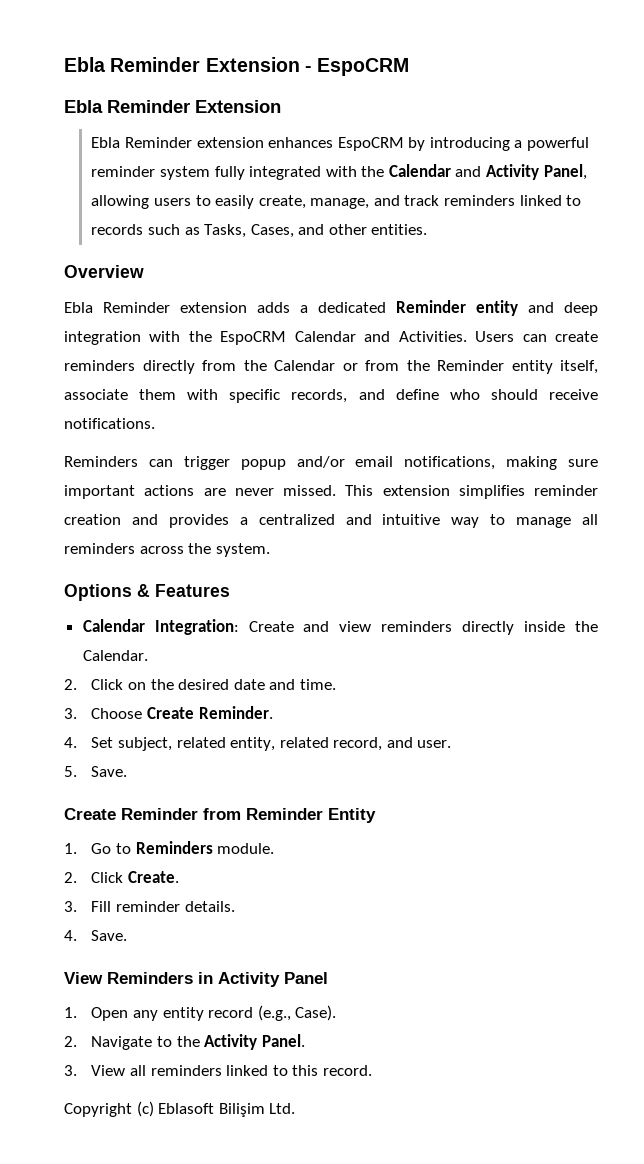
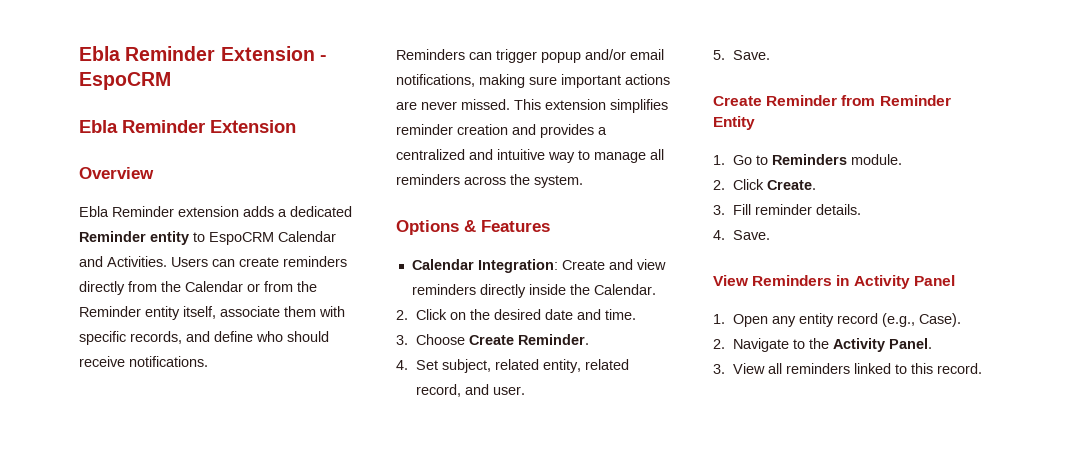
- Ebla Reminder extension enhances EspoCRM by introducing a powerful reminder system fully integrated with the Calendar and Activity Panel, allowing users to easily create, manage, and track reminders linked to records such as Tasks, Cases, and other entities.
- Ebla Reminder extension adds a dedicated Reminder entity and deep integration with the EspoCRM Calendar and Activities.
+ Ebla Reminder extension adds a dedicated Reminder entity to EspoCRM Calendar and Activities.
- Copyright (c) Eblasoft Bilişim Ltd.

